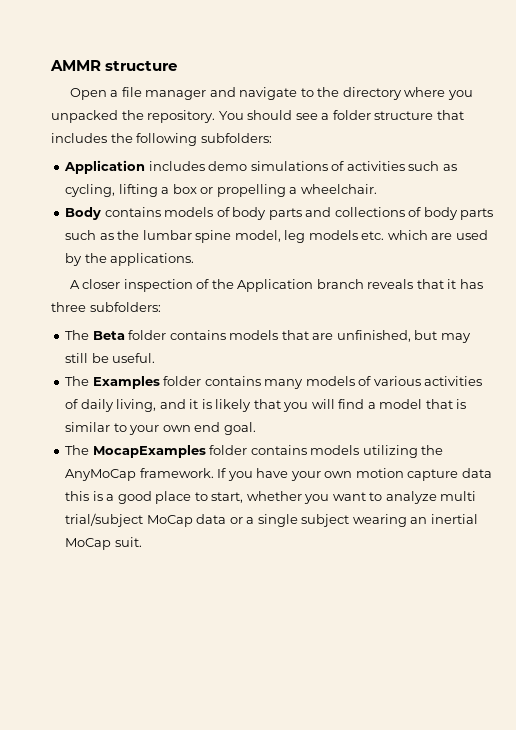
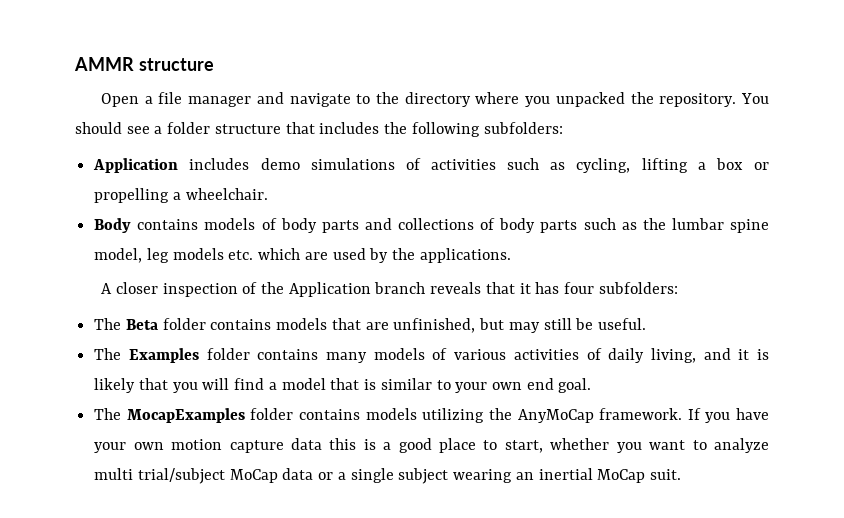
- A closer inspection of the Application branch reveals that it has three subfolders:
+ A closer inspection of the Application branch reveals that it has four subfolders:

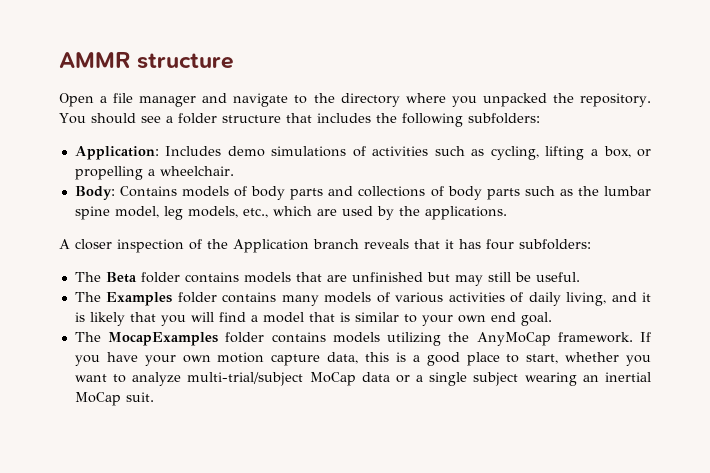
- Application includes demo simulations of activities such as cycling, lifting a box or propelling a wheelchair.
+ Application: Includes demo simulations of activities such as cycling, lifting a box, or propelling a wheelchair.
- Body contains models of body parts and collections of body parts such as the lumbar spine model, leg models etc. which are used by the applications.
+ Body: Contains models of body parts and collections of body parts such as the lumbar spine model, leg models, etc., which are used by the applications.
- The Beta folder contains models that are unfinished, but may still be useful.
+ The Beta folder contains models that are unfinished but may still be useful.
- If you have your own motion capture data this is a good place to start, whether you want to analyze multi trial/subject MoCap data or a single subject wearing an inertial MoCap suit.
+ If you have your own motion capture data, this is a good place to start, whether you want to analyze multi-trial/subject MoCap data or a single subject wearing an inertial MoCap suit.

